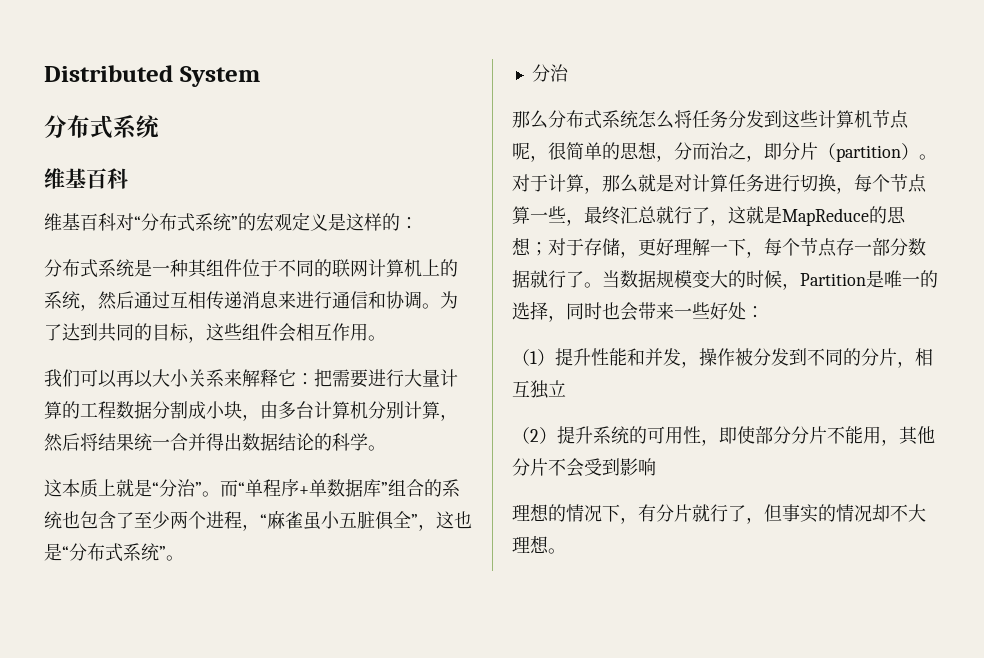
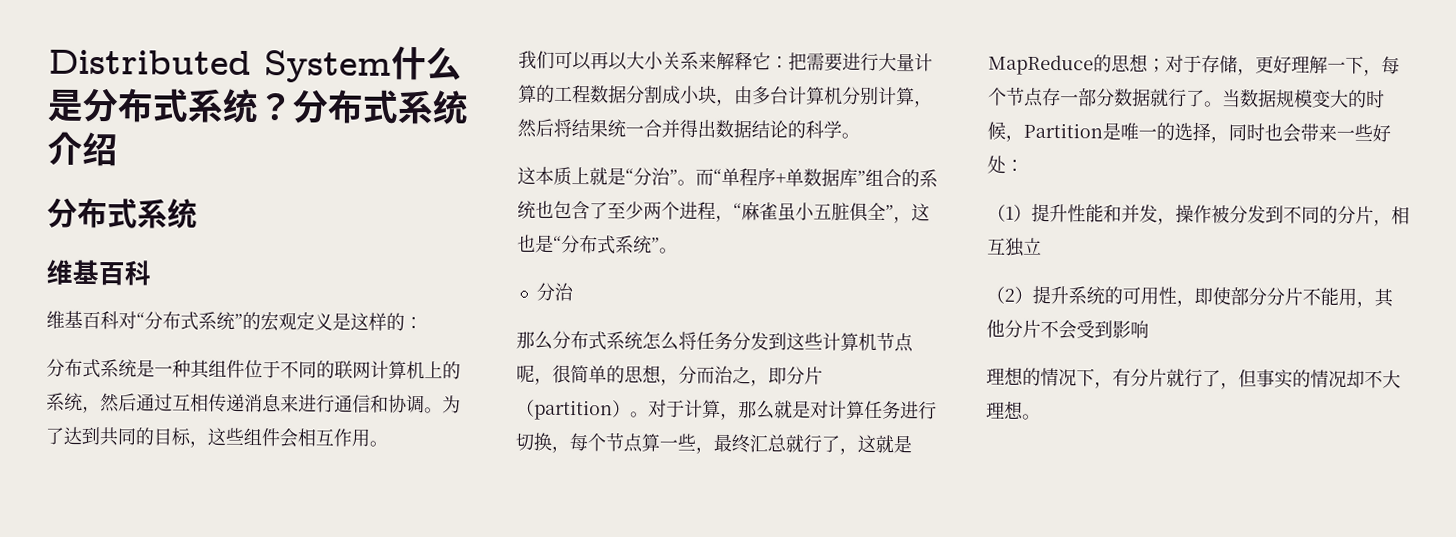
- Distributed System
+ Distributed System什么是分布式系统？分布式系统介绍

